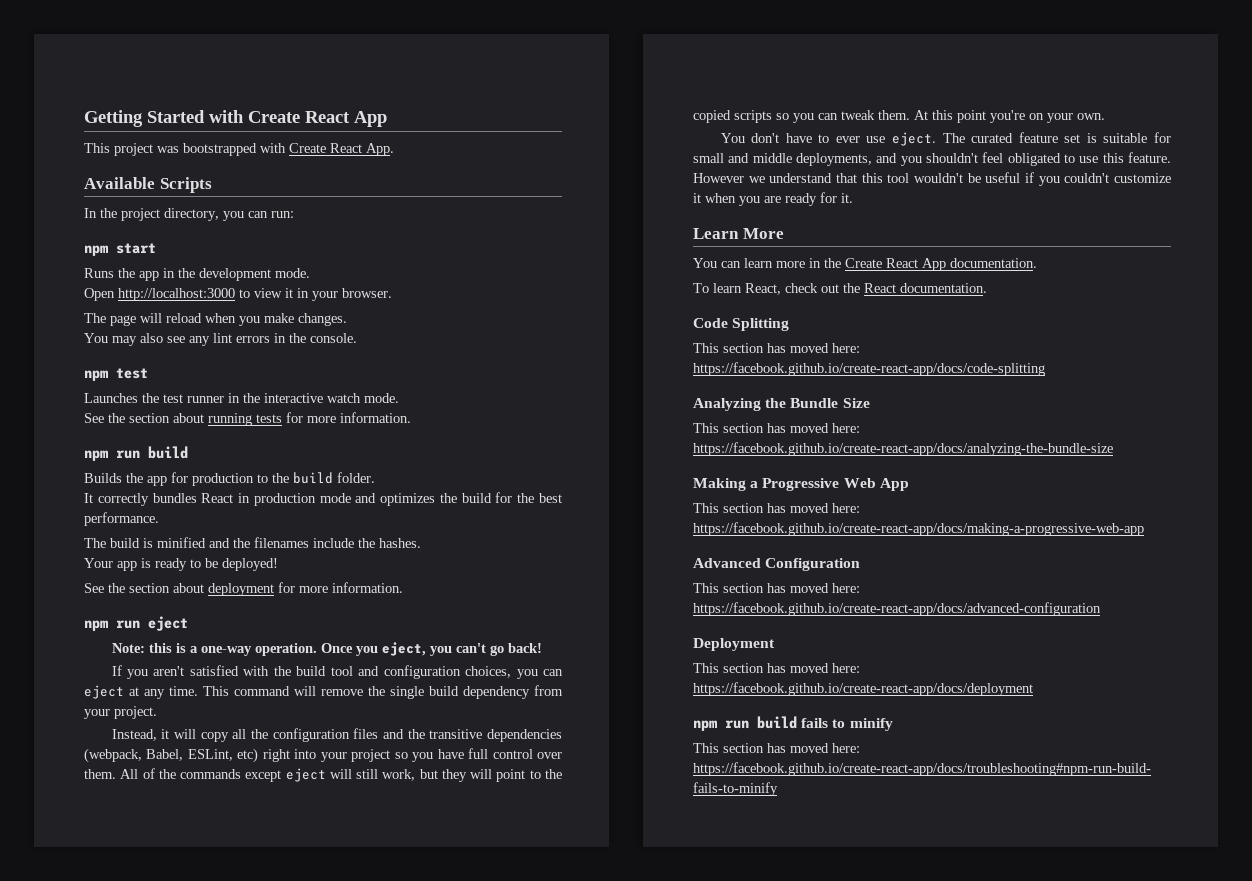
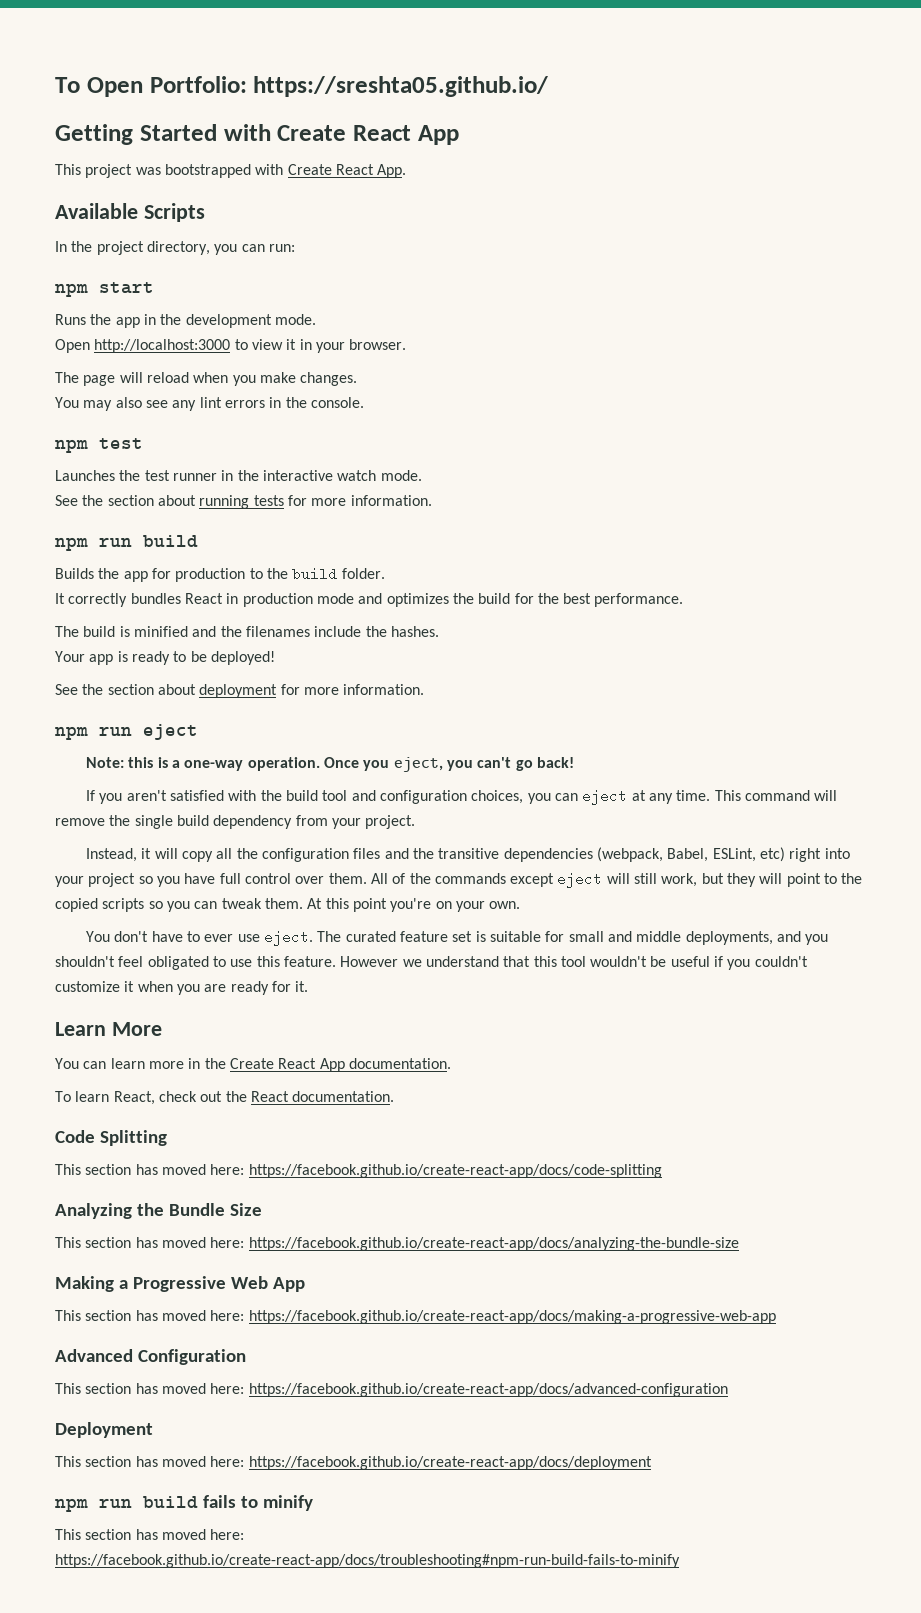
+ To Open Portfolio: https://sreshta05.github.io/

